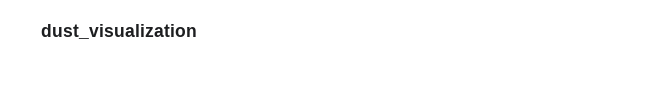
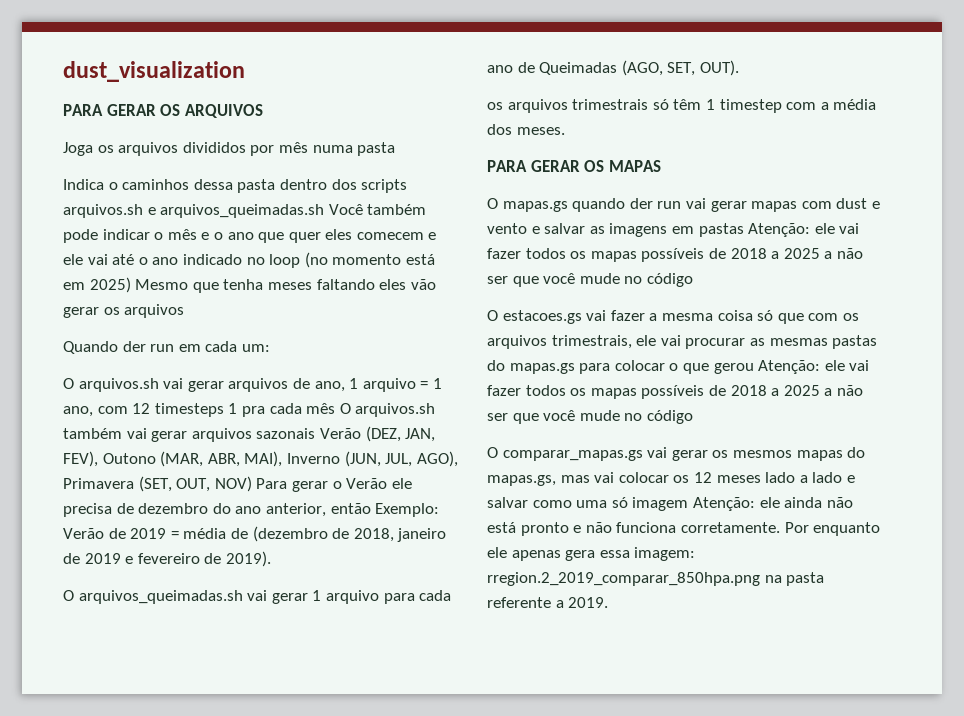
+ PARA GERAR OS ARQUIVOS
+ Joga os arquivos divididos por mês numa pasta
+ Indica o caminhos dessa pasta dentro dos scripts arquivos.sh e arquivos_queimadas.sh Você também pode indicar o mês e o ano que quer eles comecem e ele vai até o ano indicado no loop (no momento está em 2025) Mesmo que tenha meses faltando eles vão gerar os arquivos
+ Quando der run em cada um:
+ O arquivos.sh vai gerar arquivos de ano, 1 arquivo = 1 ano, com 12 timesteps 1 pra cada mês O arquivos.sh também vai gerar arquivos sazonais Verão (DEZ, JAN, FEV), Outono (MAR, ABR, MAI), Inverno (JUN, JUL, AGO), Primavera (SET, OUT, NOV) Para gerar o Verão ele precisa de dezembro do ano anterior, então Exemplo: Verão de 2019 = média de (dezembro de 2018, janeiro de 2019 e fevereiro de 2019).
+ O arquivos_queimadas.sh vai gerar 1 arquivo para cada ano de Queimadas (AGO, SET, OUT).
+ os arquivos trimestrais só têm 1 timestep com a média dos meses.
+ PARA GERAR OS MAPAS
+ O mapas.gs quando der run vai gerar mapas com dust e vento e salvar as imagens em pastas Atenção: ele vai fazer todos os mapas possíveis de 2018 a 2025 a não ser que você mude no código
+ O estacoes.gs vai fazer a mesma coisa só que com os arquivos trimestrais, ele vai procurar as mesmas pastas do mapas.gs para colocar o que gerou Atenção: ele vai fazer todos os mapas possíveis de 2018 a 2025 a não ser que você mude no código
+ O comparar_mapas.gs vai gerar os mesmos mapas do mapas.gs, mas vai colocar os 12 meses lado a lado e salvar como uma só imagem Atenção: ele ainda não está pronto e não funciona corretamente. Por enquanto ele apenas gera essa imagem: rregion.2_2019_comparar_850hpa.png na pasta referente a 2019.

